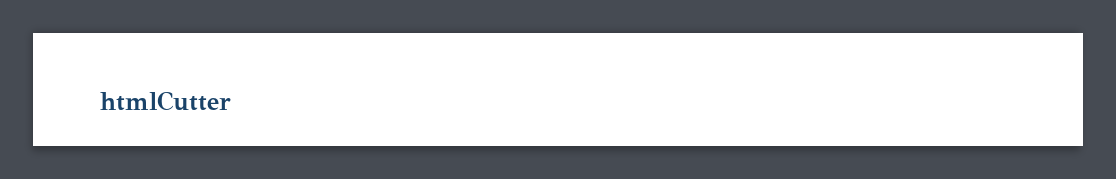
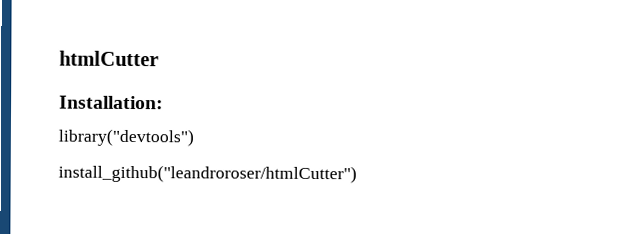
+ Installation:
+ library("devtools")
+ install_github("leandroroser/htmlCutter")

